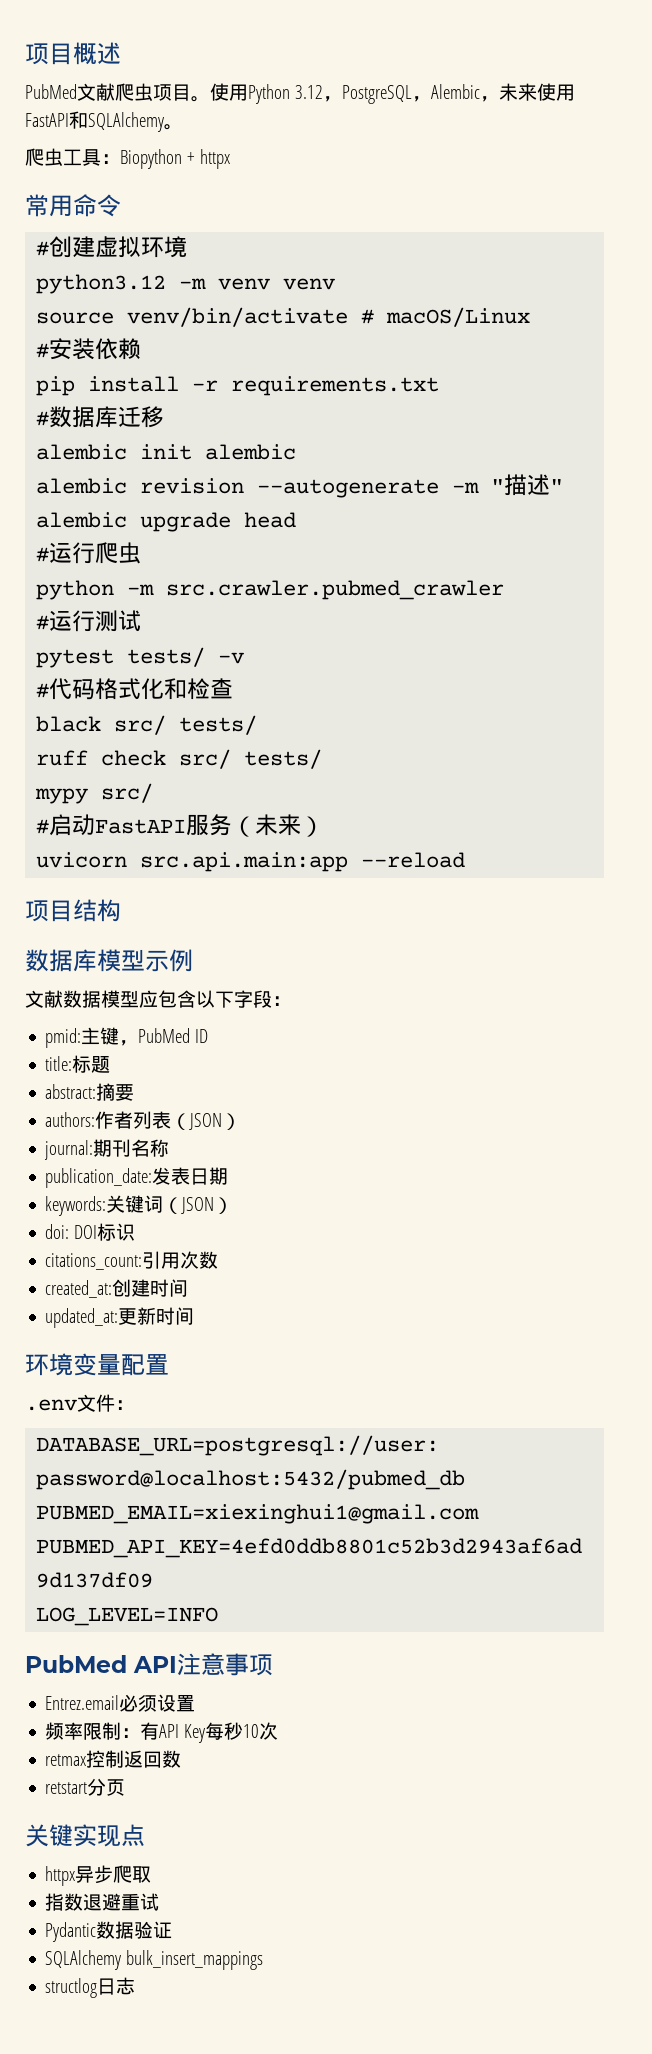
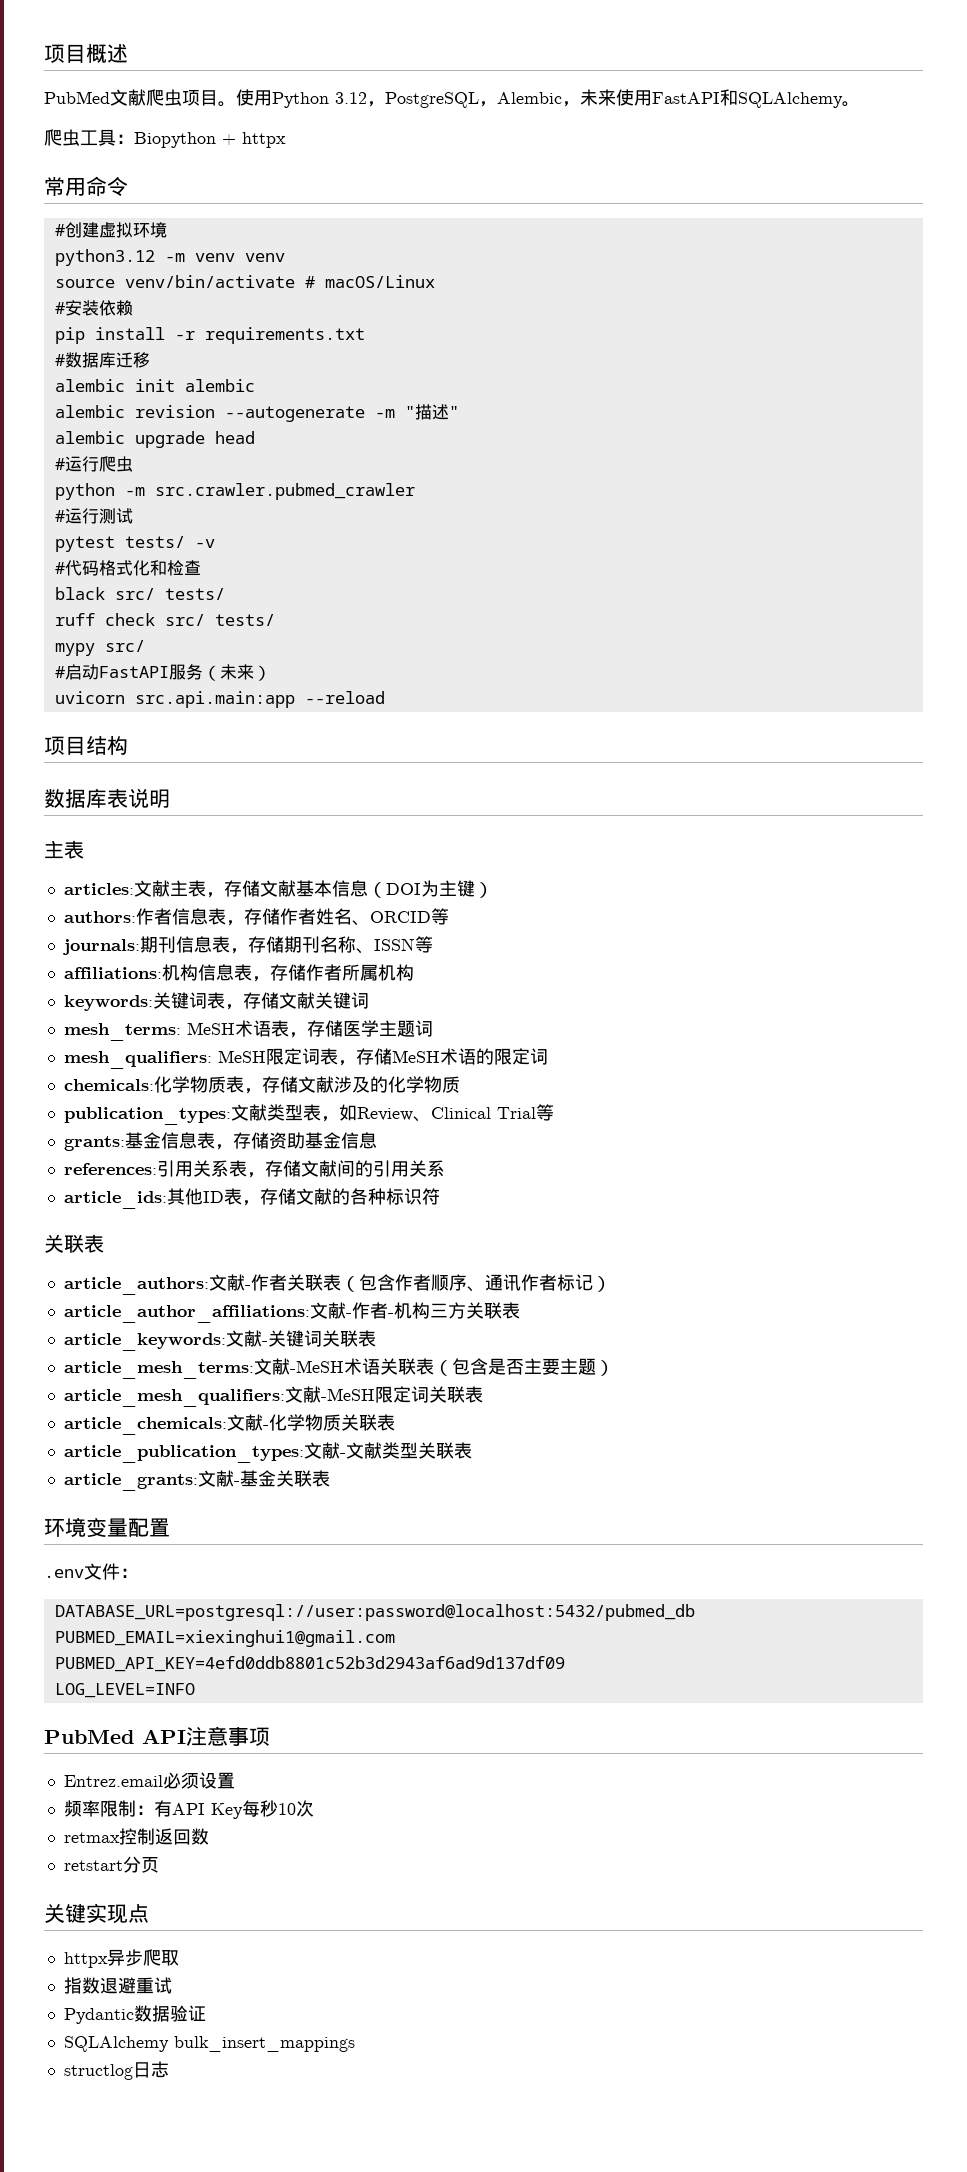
- 数据库模型示例
- 文献数据模型应包含以下字段：
- pmid:主键，PubMed ID
- title:标题
- abstract:摘要
- authors:作者列表（JSON）
- journal:期刊名称
- publication_date:发表日期
- keywords:关键词（JSON）
- doi: DOI标识
- citations_count:引用次数
- created_at:创建时间
- updated_at:更新时间
+ 数据库表说明
+ 主表
+ articles:文献主表，存储文献基本信息（DOI为主键）
+ authors:作者信息表，存储作者姓名、ORCID等
+ journals:期刊信息表，存储期刊名称、ISSN等
+ affiliations:机构信息表，存储作者所属机构
+ keywords:关键词表，存储文献关键词
+ mesh_terms: MeSH术语表，存储医学主题词
+ mesh_qualifiers: MeSH限定词表，存储MeSH术语的限定词
+ chemicals:化学物质表，存储文献涉及的化学物质
+ publication_types:文献类型表，如Review、Clinical Trial等
+ grants:基金信息表，存储资助基金信息
+ references:引用关系表，存储文献间的引用关系
+ article_ids:其他ID表，存储文献的各种标识符
+ 关联表
+ article_authors:文献-作者关联表（包含作者顺序、通讯作者标记）
+ article_author_affiliations:文献-作者-机构三方关联表
+ article_keywords:文献-关键词关联表
+ article_mesh_terms:文献-MeSH术语关联表（包含是否主要主题）
+ article_mesh_qualifiers:文献-MeSH限定词关联表
+ article_chemicals:文献-化学物质关联表
+ article_publication_types:文献-文献类型关联表
+ article_grants:文献-基金关联表

